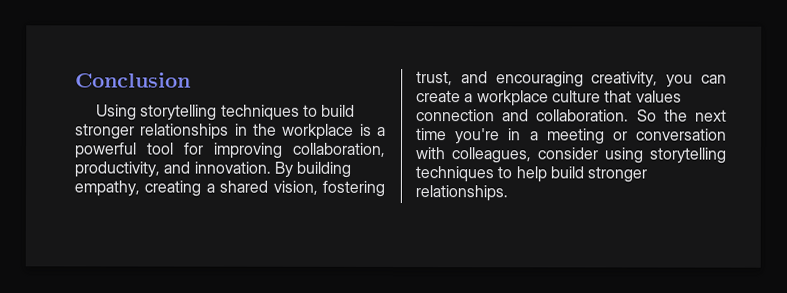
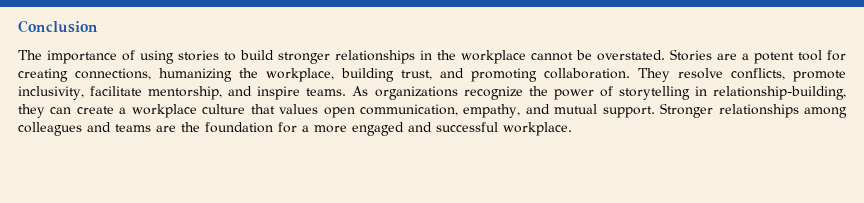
- Using storytelling techniques to build stronger relationships in the workplace is a powerful tool for improving collaboration, productivity, and innovation. By building empathy, creating a shared vision, fostering trust, and encouraging creativity, you can create a workplace culture that values connection and collaboration. So the next time you're in a meeting or conversation with colleagues, consider using storytelling techniques to help build stronger relationships.
+ The importance of using stories to build stronger relationships in the workplace cannot be overstated. Stories are a potent tool for creating connections, humanizing the workplace, building trust, and promoting collaboration. They resolve conflicts, promote inclusivity, facilitate mentorship, and inspire teams. As organizations recognize the power of storytelling in relationship-building, they can create a workplace culture that values open communication, empathy, and mutual support. Stronger relationships among colleagues and teams are the foundation for a more engaged and successful workplace.

